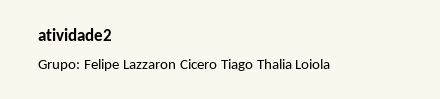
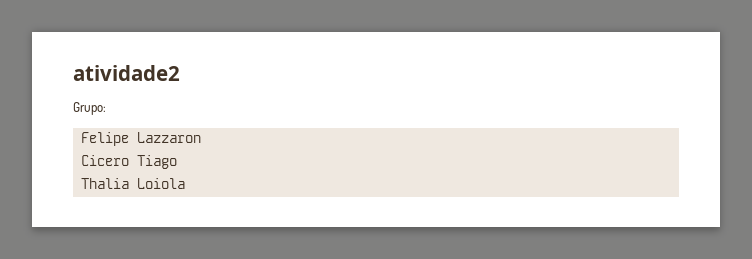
- Grupo: Felipe Lazzaron Cicero Tiago Thalia Loiola
+ Grupo:
+ Felipe Lazzaron
+ Cicero Tiago
+ Thalia Loiola

